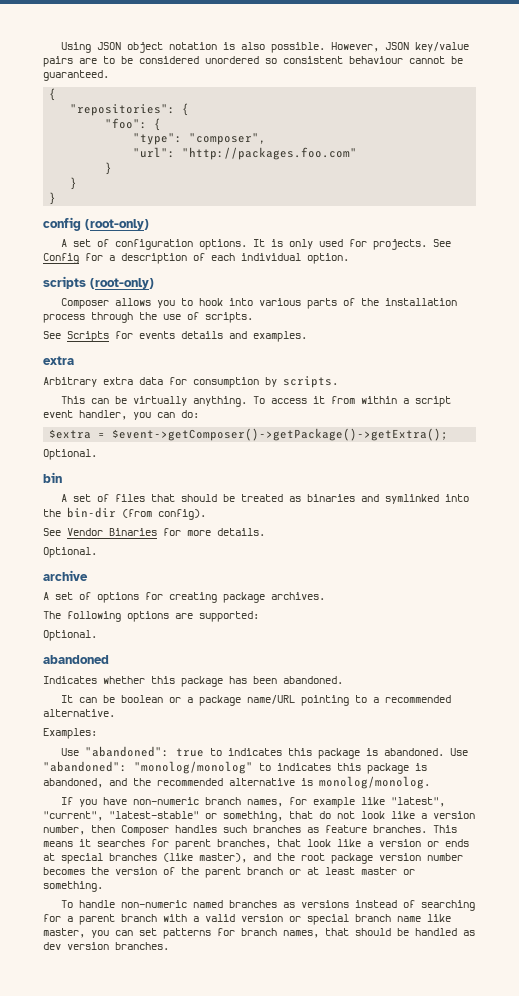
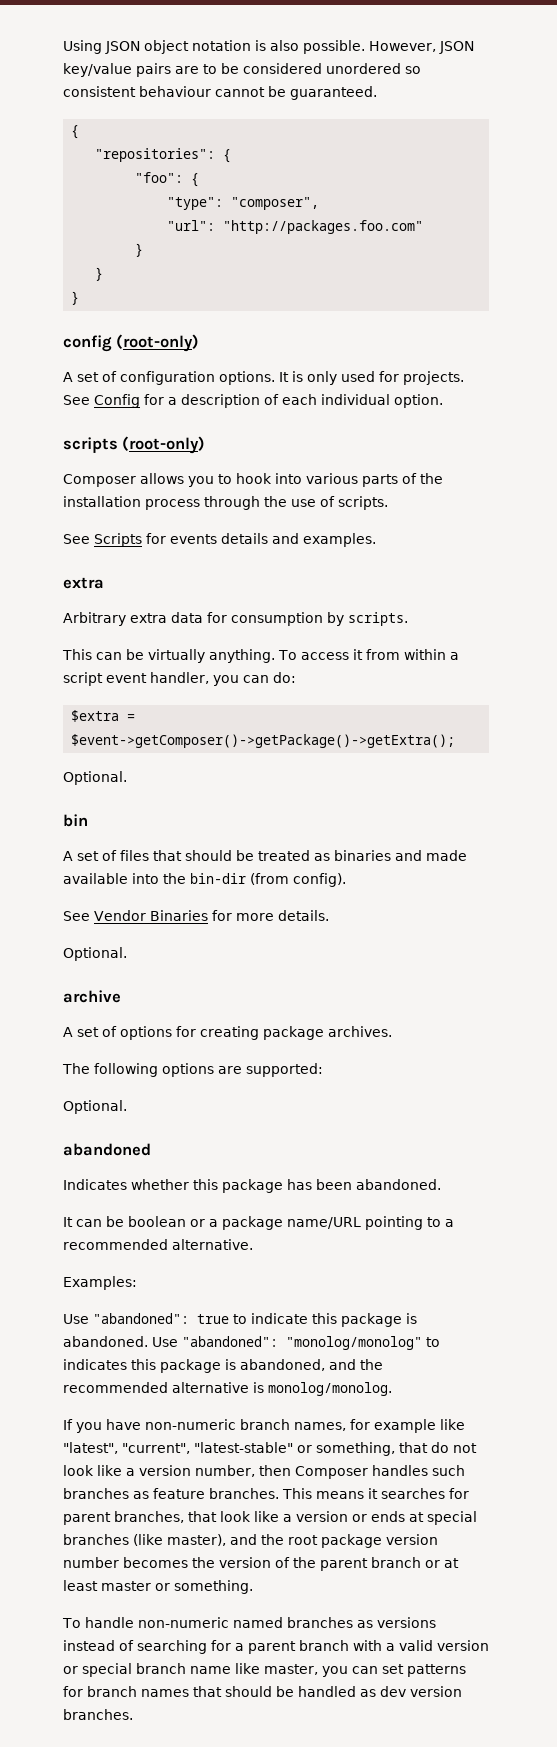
- A set of files that should be treated as binaries and symlinked into the bin-dir (from config).
+ A set of files that should be treated as binaries and made available into the bin-dir (from config).
- Use "abandoned": true to indicates this package is abandoned.
+ Use "abandoned": true to indicate this package is abandoned.
- To handle non-numeric named branches as versions instead of searching for a parent branch with a valid version or special branch name like master, you can set patterns for branch names, that should be handled as dev version branches.
+ To handle non-numeric named branches as versions instead of searching for a parent branch with a valid version or special branch name like master, you can set patterns for branch names that should be handled as dev version branches.

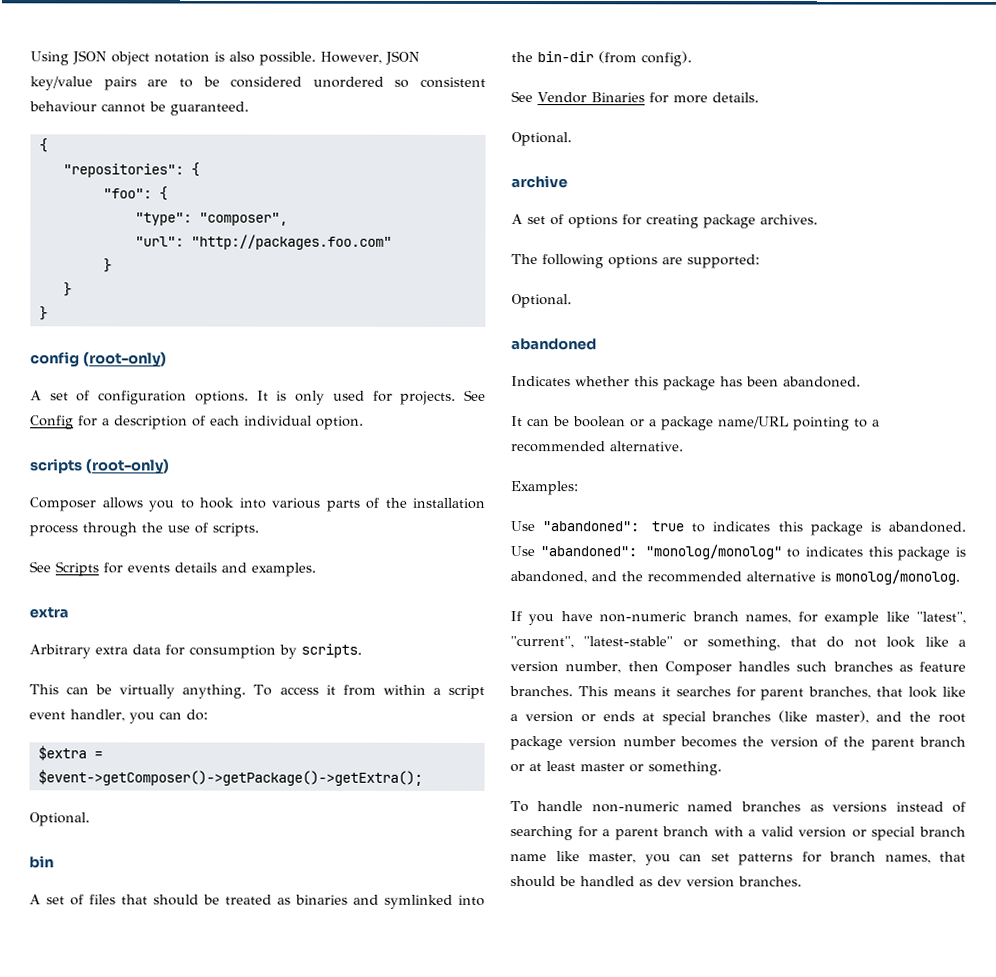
- A set of files that should be treated as binaries and made available into the bin-dir (from config).
+ A set of files that should be treated as binaries and symlinked into the bin-dir (from config).
- Use "abandoned": true to indicate this package is abandoned.
+ Use "abandoned": true to indicates this package is abandoned.
- To handle non-numeric named branches as versions instead of searching for a parent branch with a valid version or special branch name like master, you can set patterns for branch names that should be handled as dev version branches.
+ To handle non-numeric named branches as versions instead of searching for a parent branch with a valid version or special branch name like master, you can set patterns for branch names, that should be handled as dev version branches.

